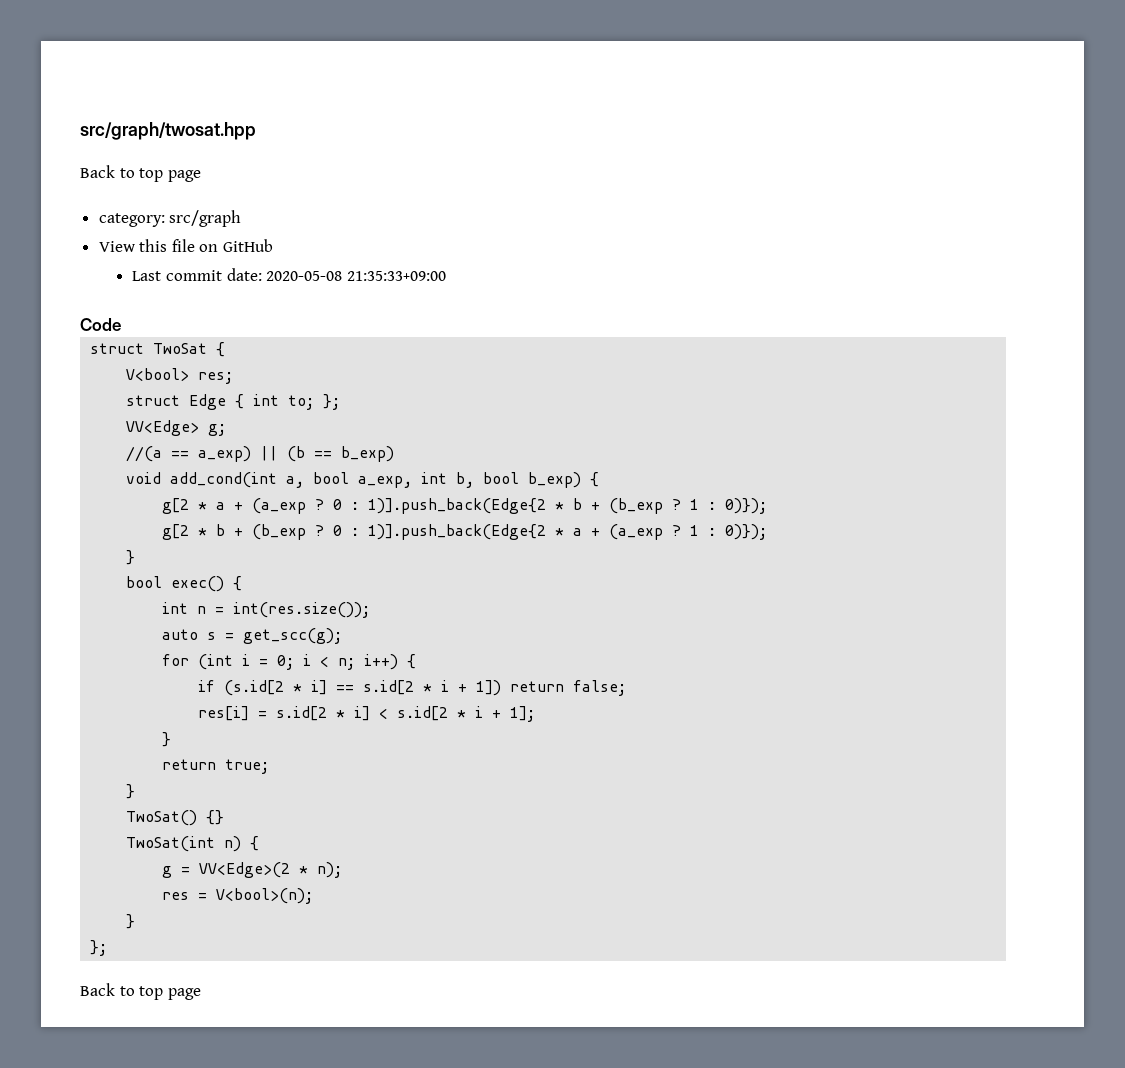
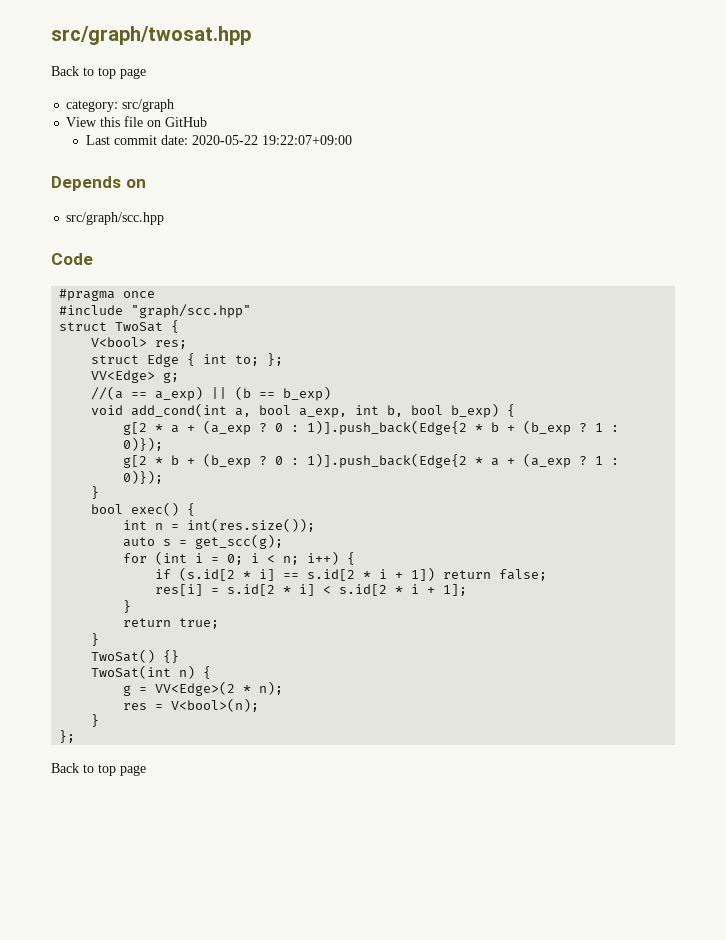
- Last commit date: 2020-05-08 21:35:33+09:00
+ Last commit date: 2020-05-22 19:22:07+09:00
+ Depends on
+ src/graph/scc.hpp
  Code
+ #pragma once
+ #include "graph/scc.hpp"

